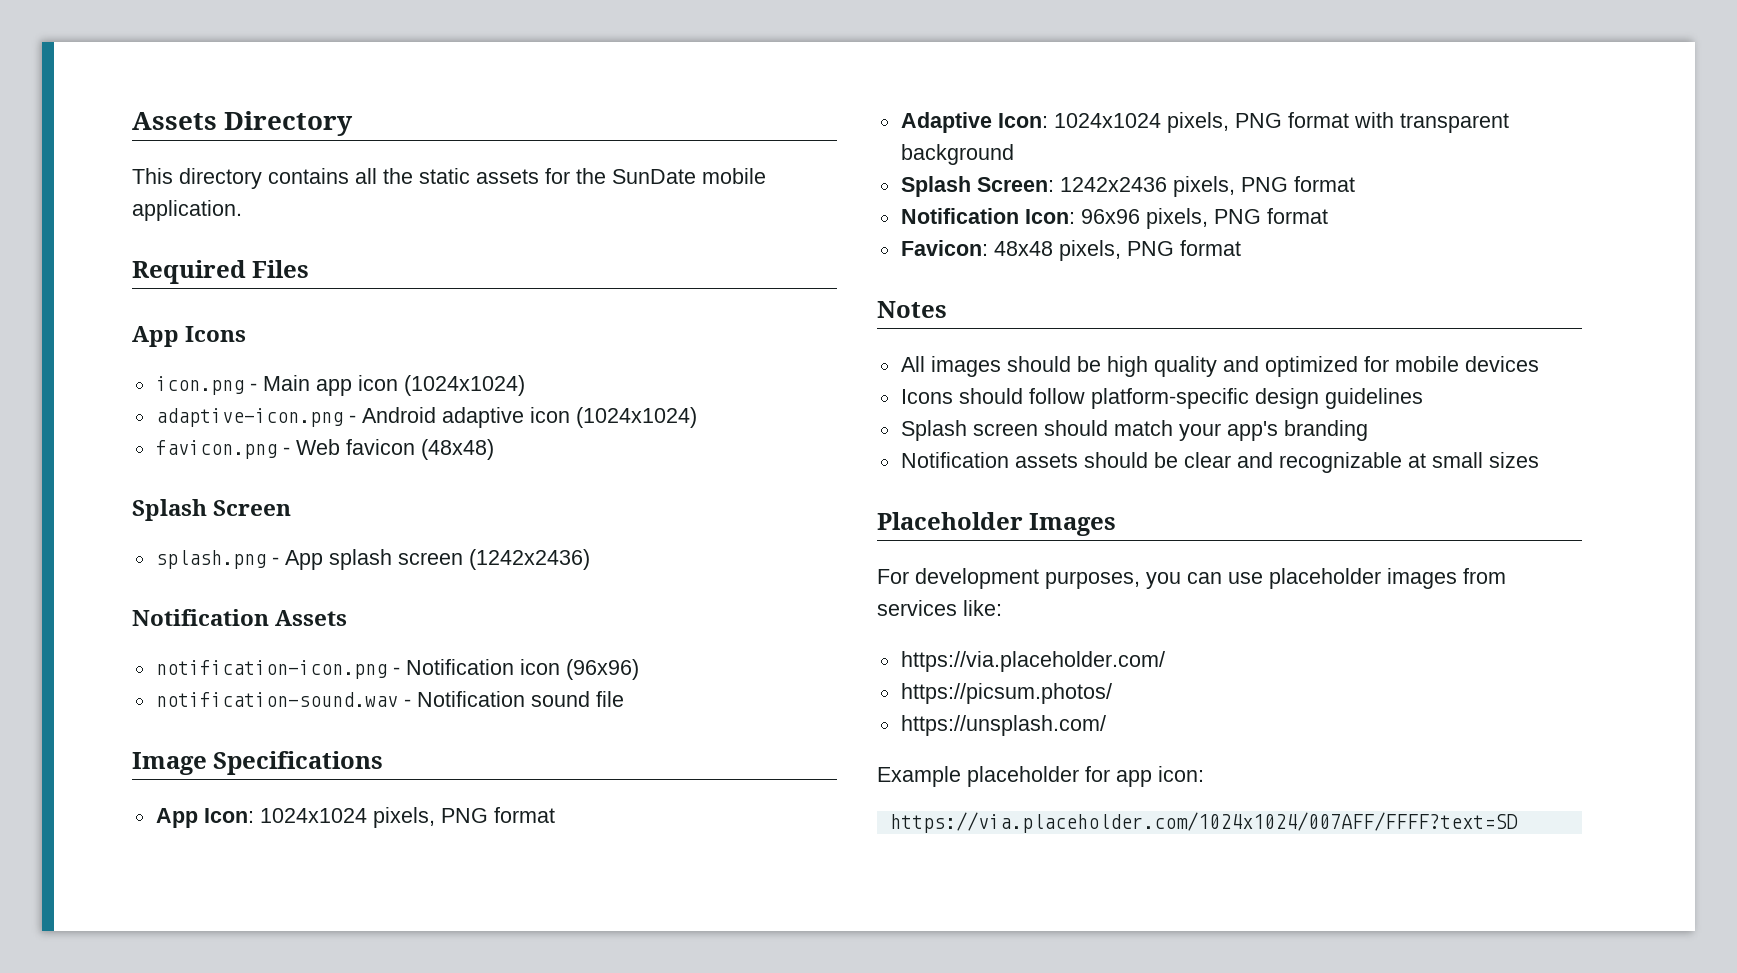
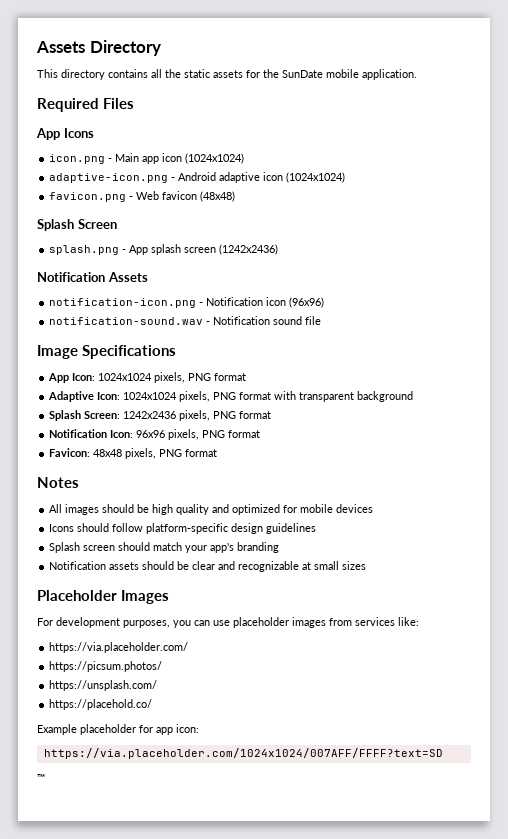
+ https://placehold.co/
+ ™

